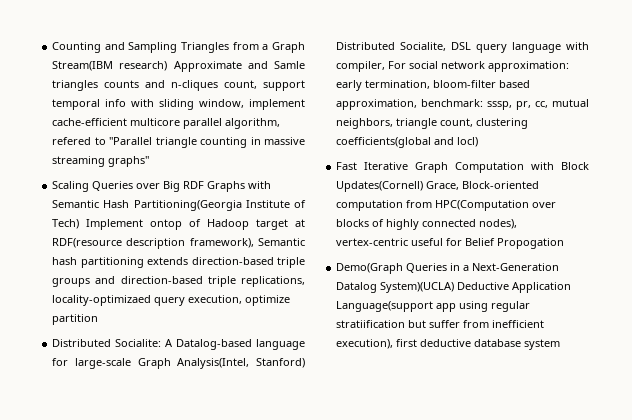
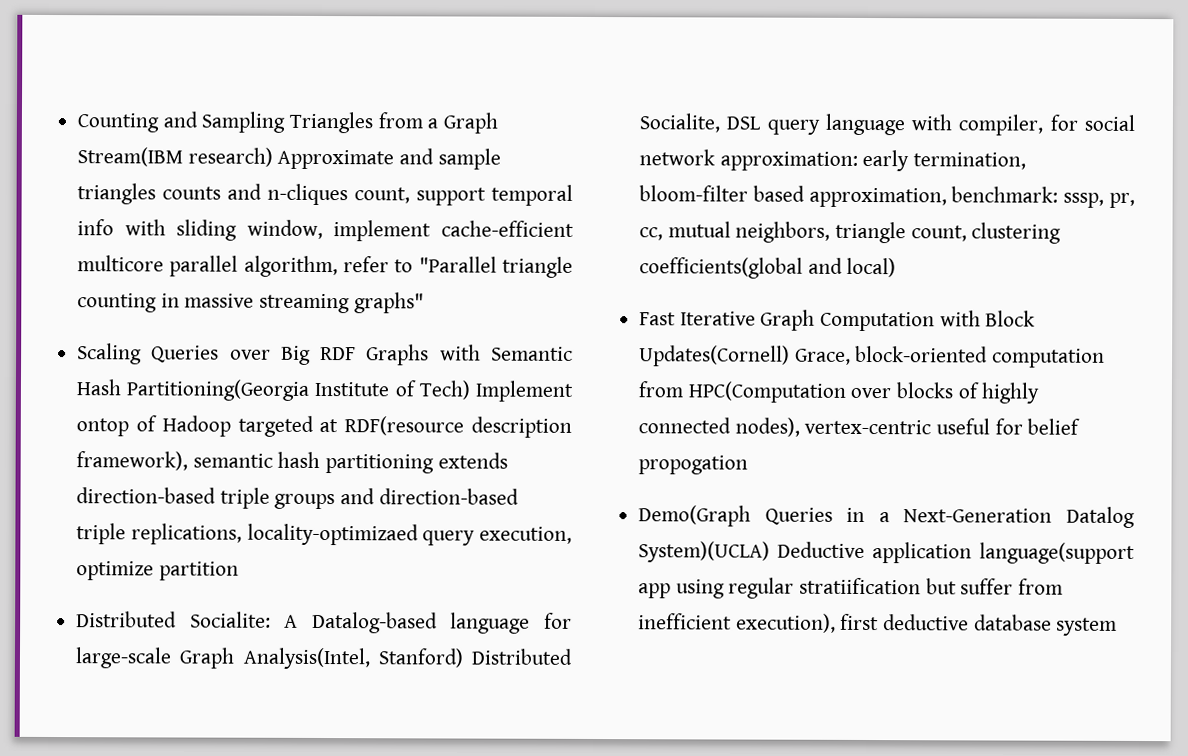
- Counting and Sampling Triangles from a Graph Stream(IBM research) Approximate and Samle triangles counts and n-cliques count, support temporal info with sliding window, implement cache-efficient multicore parallel algorithm, refered to "Parallel triangle counting in massive streaming graphs"
+ Counting and Sampling Triangles from a Graph Stream(IBM research) Approximate and sample triangles counts and n-cliques count, support temporal info with sliding window, implement cache-efficient multicore parallel algorithm, refer to "Parallel triangle counting in massive streaming graphs"
- Scaling Queries over Big RDF Graphs with Semantic Hash Partitioning(Georgia Institute of Tech) Implement ontop of Hadoop target at RDF(resource description framework), Semantic hash partitioning extends direction-based triple groups and direction-based triple replications, locality-optimizaed query execution, optimize partition
+ Scaling Queries over Big RDF Graphs with Semantic Hash Partitioning(Georgia Institute of Tech) Implement ontop of Hadoop targeted at RDF(resource description framework), semantic hash partitioning extends direction-based triple groups and direction-based triple replications, locality-optimizaed query execution, optimize partition
- Distributed Socialite: A Datalog-based language for large-scale Graph Analysis(Intel, Stanford) Distributed Socialite, DSL query language with compiler, For social network approximation: early termination, bloom-filter based approximation, benchmark: sssp, pr, cc, mutual neighbors, triangle count, clustering coefficients(global and locl)
+ Distributed Socialite: A Datalog-based language for large-scale Graph Analysis(Intel, Stanford) Distributed Socialite, DSL query language with compiler, for social network approximation: early termination, bloom-filter based approximation, benchmark: sssp, pr, cc, mutual neighbors, triangle count, clustering coefficients(global and local)
- Fast Iterative Graph Computation with Block Updates(Cornell) Grace, Block-oriented computation from HPC(Computation over blocks of highly connected nodes), vertex-centric useful for Belief Propogation
+ Fast Iterative Graph Computation with Block Updates(Cornell) Grace, block-oriented computation from HPC(Computation over blocks of highly connected nodes), vertex-centric useful for belief propogation
- Demo(Graph Queries in a Next-Generation Datalog System)(UCLA) Deductive Application Language(support app using regular stratiification but suffer from inefficient execution), first deductive database system
+ Demo(Graph Queries in a Next-Generation Datalog System)(UCLA) Deductive application language(support app using regular stratiification but suffer from inefficient execution), first deductive database system

